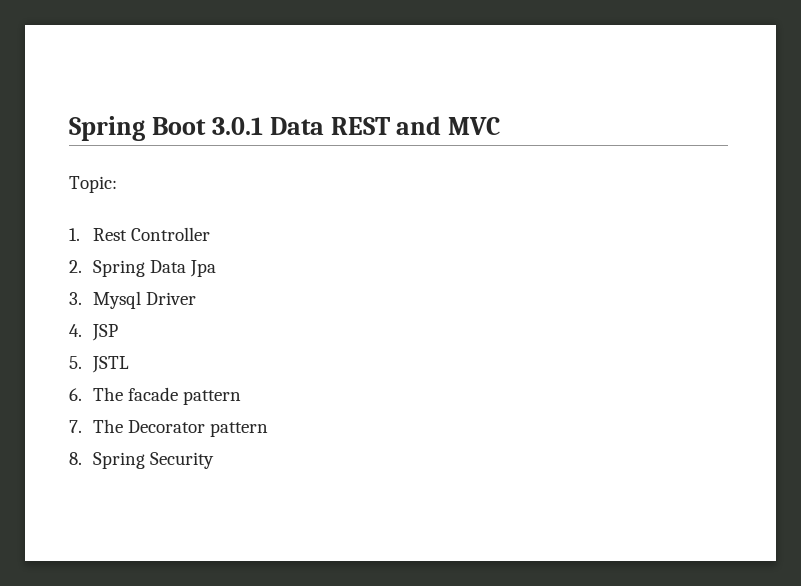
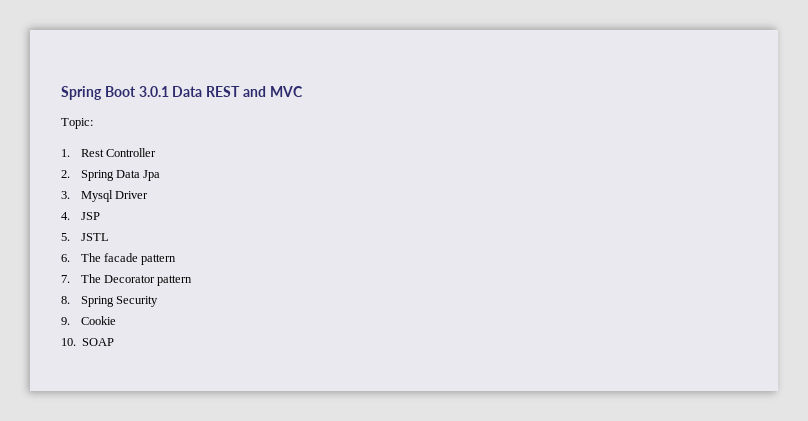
+ 9. Cookie
+ 10. SOAP

